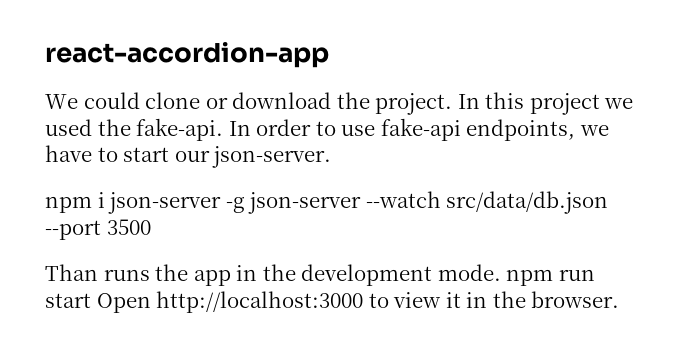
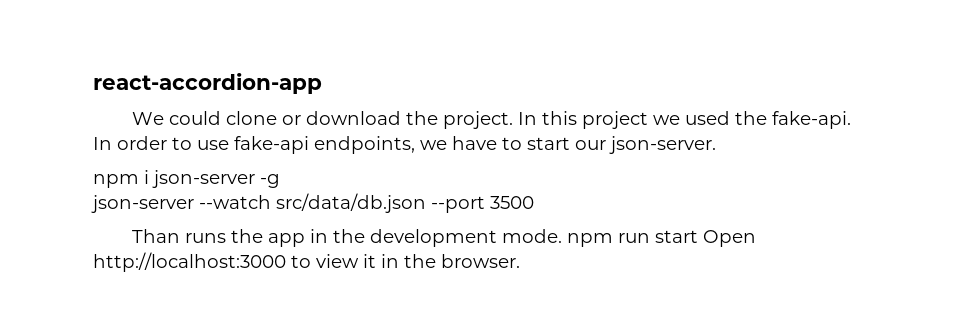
- npm i json-server -g json-server --watch src/data/db.json --port 3500
+ npm i json-server -g
+ json-server --watch src/data/db.json --port 3500

